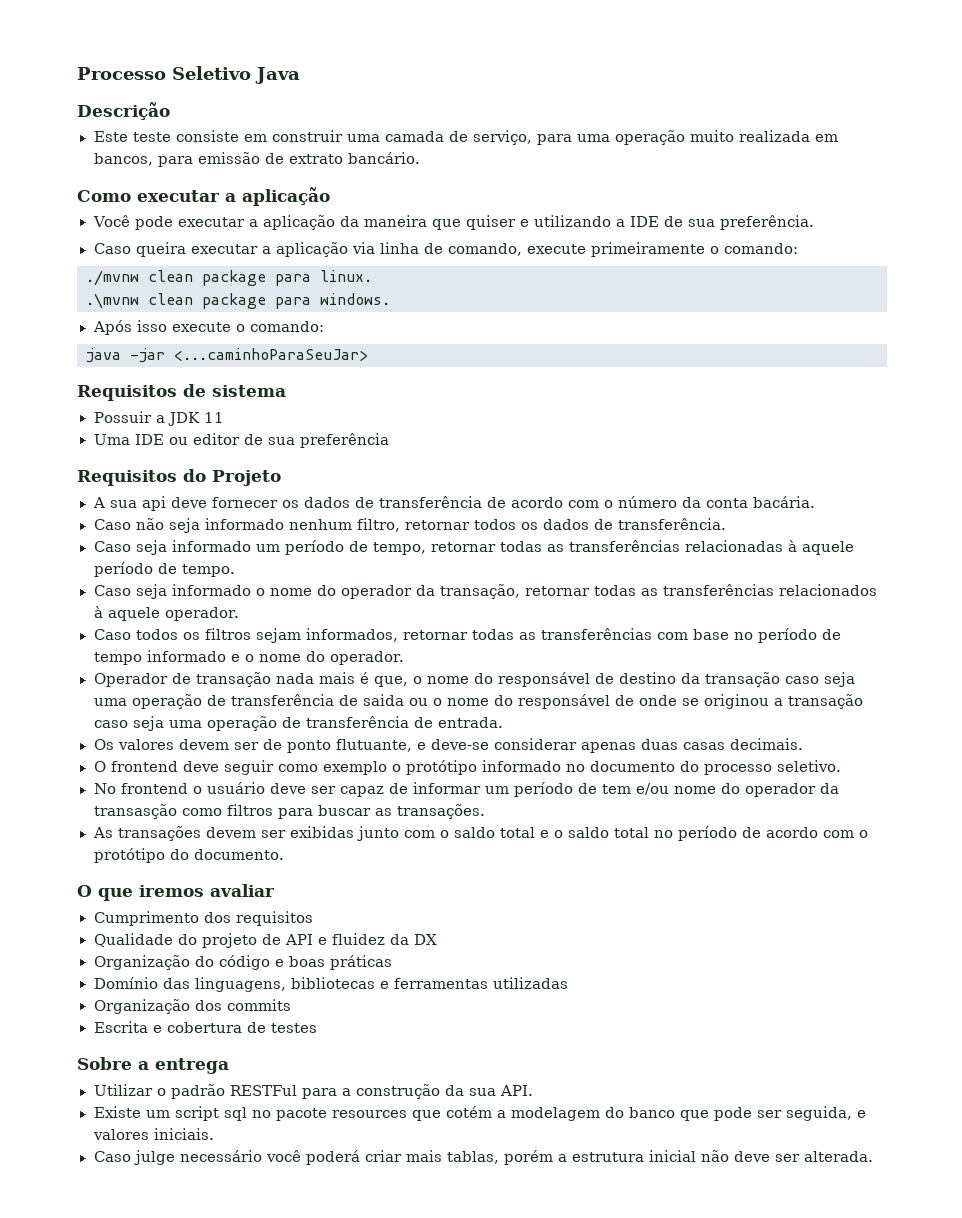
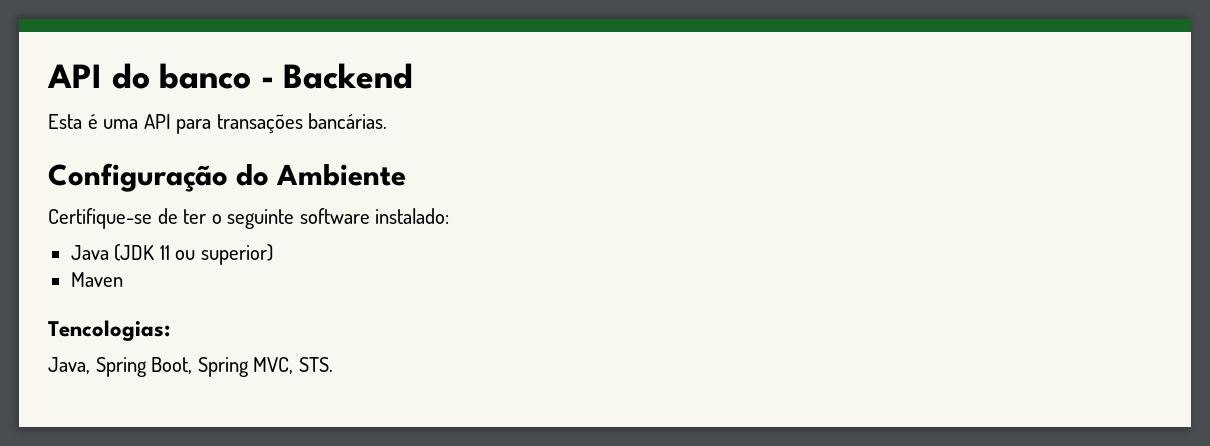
- Processo Seletivo Java
- Descrição
- Este teste consiste em construir uma camada de serviço, para uma operação muito realizada em bancos, para emissão de extrato bancário.
- Como executar a aplicação
- Você pode executar a aplicação da maneira que quiser e utilizando a IDE de sua preferência.
- Caso queira executar a aplicação via linha de comando, execute primeiramente o comando:
- ./mvnw clean package para linux.
- .\mvnw clean package para windows.
- Após isso execute o comando:
- java -jar <...caminhoParaSeuJar>
- Requisitos de sistema
- Possuir a JDK 11
- Uma IDE ou editor de sua preferência
- Requisitos do Projeto
- A sua api deve fornecer os dados de transferência de acordo com o número da conta bacária.
- Caso não seja informado nenhum filtro, retornar todos os dados de transferência.
- Caso seja informado um período de tempo, retornar todas as transferências relacionadas à aquele período de tempo.
- Caso seja informado o nome do operador da transação, retornar todas as transferências relacionados à aquele operador.
- Caso todos os filtros sejam informados, retornar todas as transferências com base no período de tempo informado e o nome do operador.
- Operador de transação nada mais é que, o nome do responsável de destino da transação caso seja uma operação de transferência de saida ou o nome do responsável de onde se originou a transação caso seja uma operação de transferência de entrada.
- Os valores devem ser de ponto flutuante, e deve-se considerar apenas duas casas decimais.
- O frontend deve seguir como exemplo o protótipo informado no documento do processo seletivo.
- No frontend o usuário deve ser capaz de informar um período de tem e/ou nome do operador da transasção como filtros para buscar as transações.
- As transações devem ser exibidas junto com o saldo total e o saldo total no período de acordo com o protótipo do documento.
- O que iremos avaliar
- Cumprimento dos requisitos
- Qualidade do projeto de API e fluidez da DX
- Organização do código e boas práticas
- Domínio das linguagens, bibliotecas e ferramentas utilizadas
- Organização dos commits
- Escrita e cobertura de testes
- Sobre a entrega
- Utilizar o padrão RESTFul para a construção da sua API.
- Existe um script sql no pacote resources que cotém a modelagem do banco que pode ser seguida, e valores iniciais.
- Caso julge necessário você poderá criar mais tablas, porém a estrutura inicial não deve ser alterada.
+ API do banco - Backend
+ Esta é uma API para transações bancárias.
+ Configuração do Ambiente
+ Certifique-se de ter o seguinte software instalado:
+ Java (JDK 11 ou superior)
+ Maven
+ Tencologias:
+ Java, Spring Boot, Spring MVC, STS.

